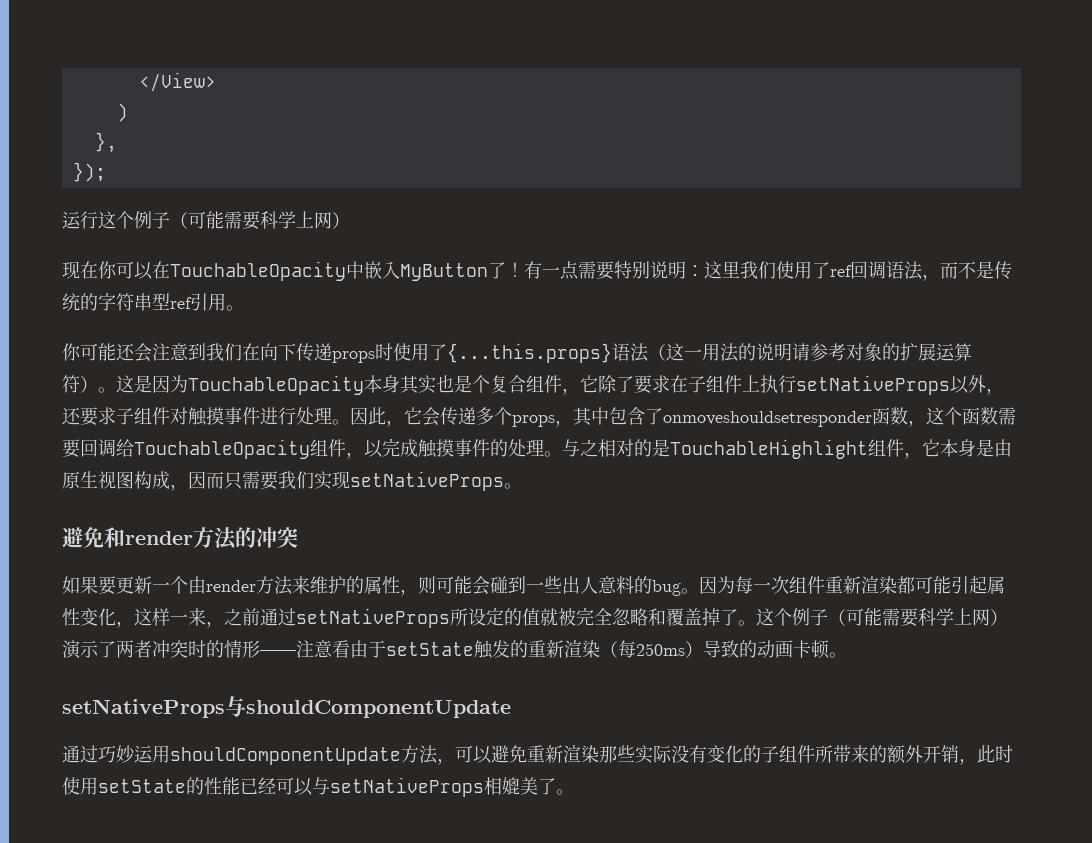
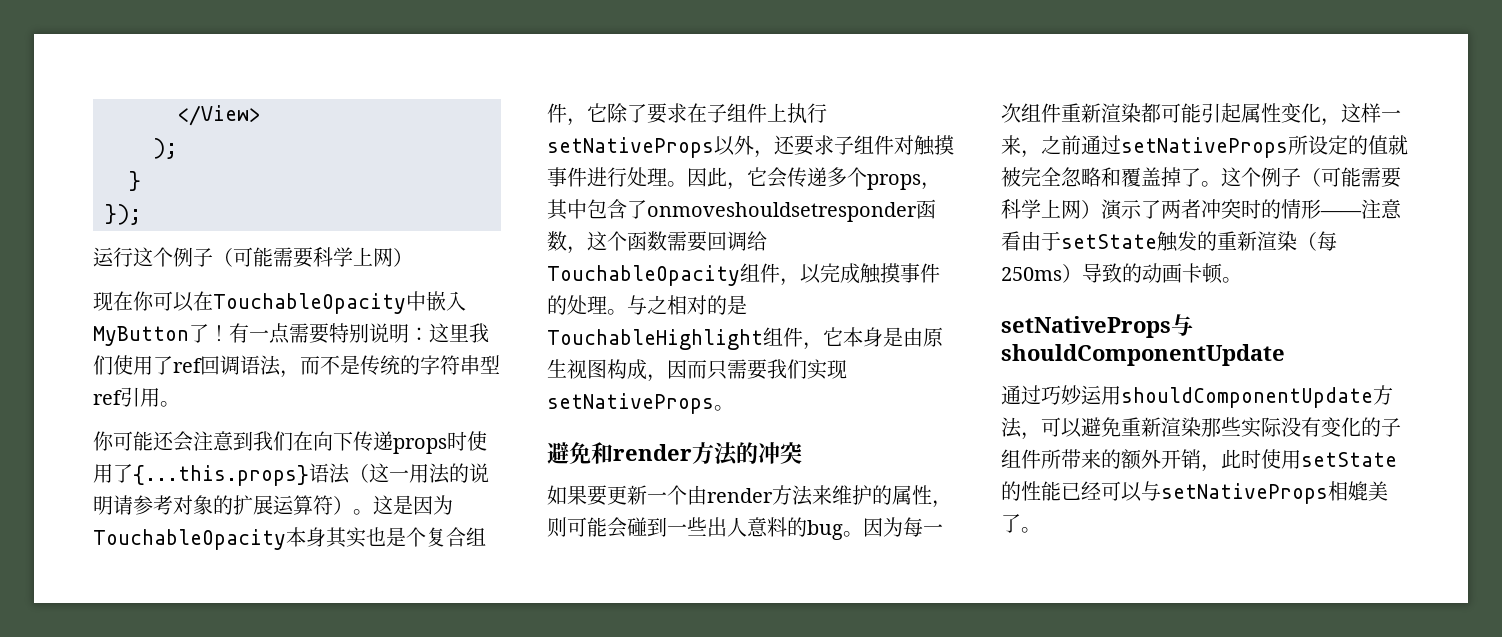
  </View>
- )
- },
+ );
+ }

